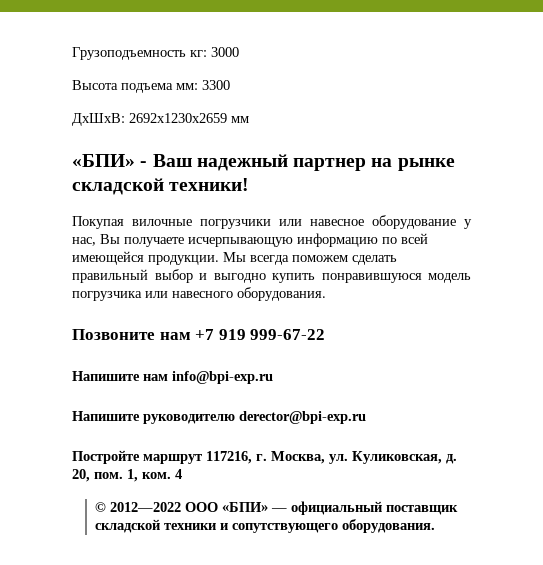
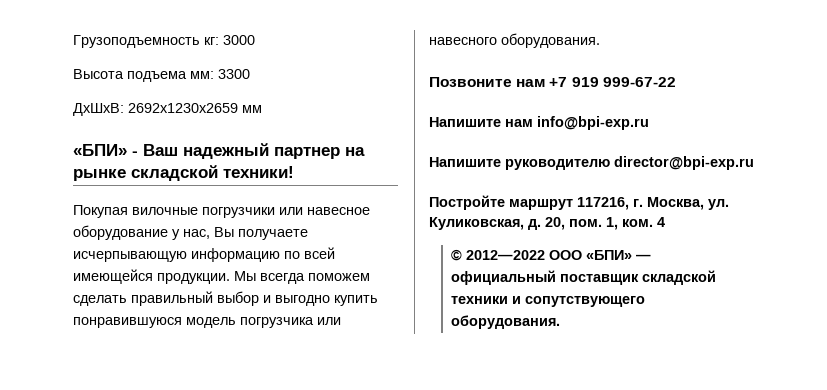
- Напишите руководителю derector@bpi-exp.ru
+ Напишите руководителю director@bpi-exp.ru

